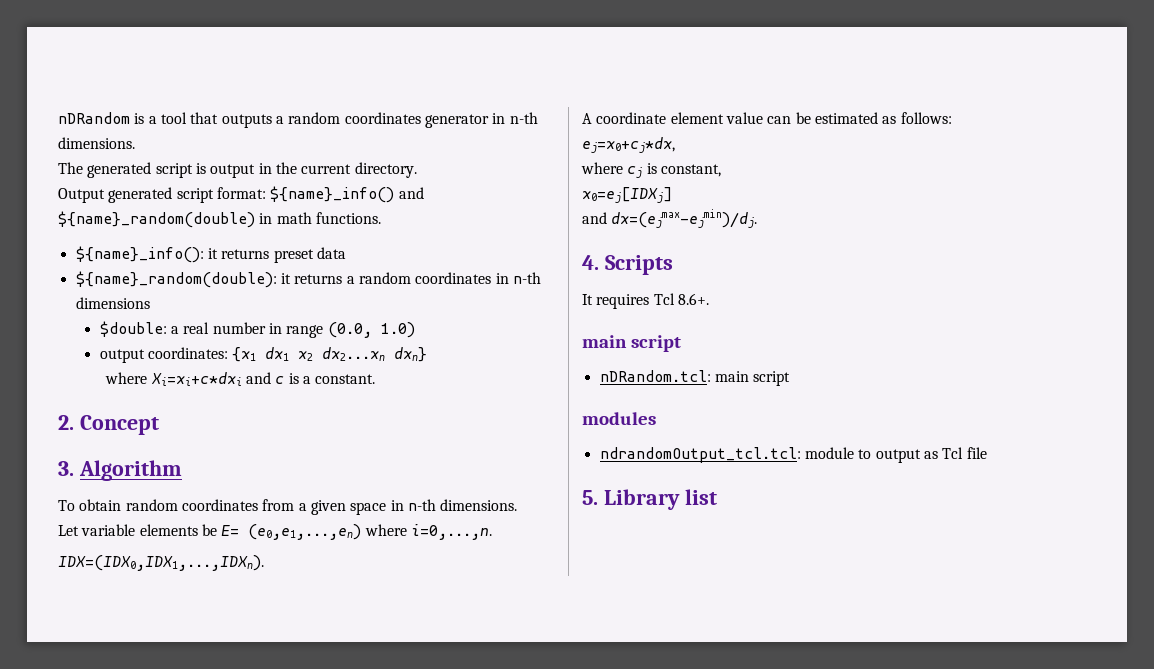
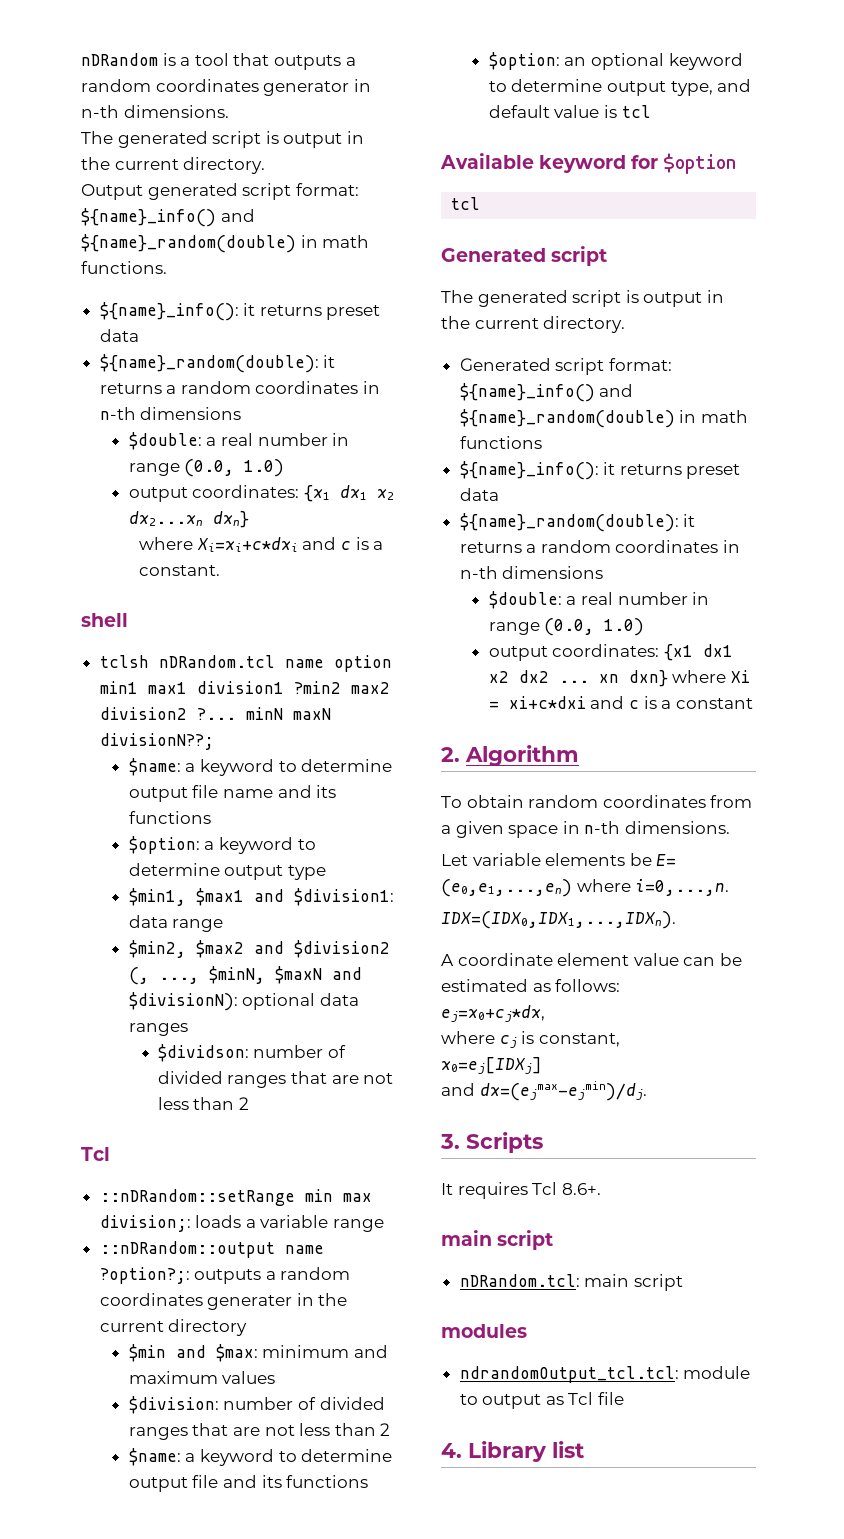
+ shell
+ tclsh nDRandom.tcl name option min1 max1 division1 ?min2 max2 division2 ?... minN maxN divisionN??;
+ $name: a keyword to determine output file name and its functions
+ $option: a keyword to determine output type
+ $min1, $max1 and $division1: data range
+ $min2, $max2 and $division2 (, ..., $minN, $maxN and $divisionN): optional data ranges
+ $dividson: number of divided ranges that are not less than 2
+ Tcl
+ ::nDRandom::setRange min max division;: loads a variable range
+ ::nDRandom::output name ?option?;: outputs a random coordinates generater in the current directory
+ $min and $max: minimum and maximum values
+ $division: number of divided ranges that are not less than 2
+ $name: a keyword to determine output file and its functions
+ $option: an optional keyword to determine output type, and default value is tcl
+ Available keyword for $option
+ tcl
+ Generated script
+ The generated script is output in the current directory.
+ Generated script format: ${name}_info() and ${name}_random(double) in math functions
+ ${name}_info(): it returns preset data
+ ${name}_random(double): it returns a random coordinates in n-th dimensions
+ $double: a real number in range (0.0, 1.0)
+ output coordinates: {x1 dx1 x2 dx2 ... xn dxn} where Xi = xi+c*dxi and c is a constant
- 2. Concept
- 3. Algorithm
+ 2. Algorithm
- 4. Scripts
+ 3. Scripts
- 5. Library list
+ 4. Library list

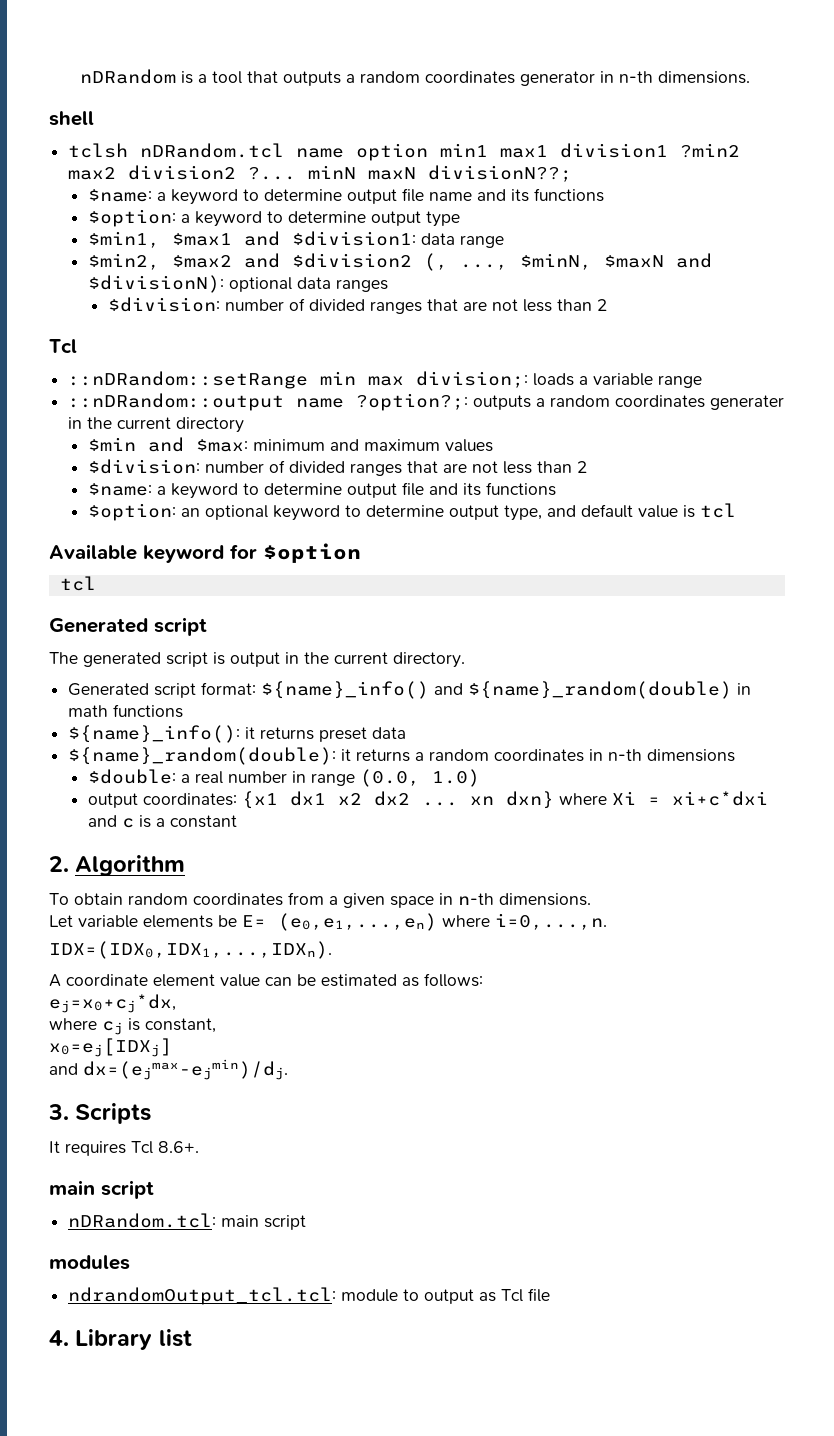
  nDRandom is a tool that outputs a random coordinates generator in n-th dimensions.
- The generated script is output in the current directory.
- Output generated script format: ${name}_info() and ${name}_random(double) in math functions.
- ${name}_info(): it returns preset data
- ${name}_random(double): it returns a random coordinates in n-th dimensions
- $double: a real number in range (0.0, 1.0)
- output coordinates: {x1 dx1 x2 dx2...xn dxn}
- where Xi=xi+c*dxi and c is a constant.
  $min2, $max2 and $division2 (, ..., $minN, $maxN and $divisionN): optional data ranges
- $dividson: number of divided ranges that are not less than 2
+ $division: number of divided ranges that are not less than 2

